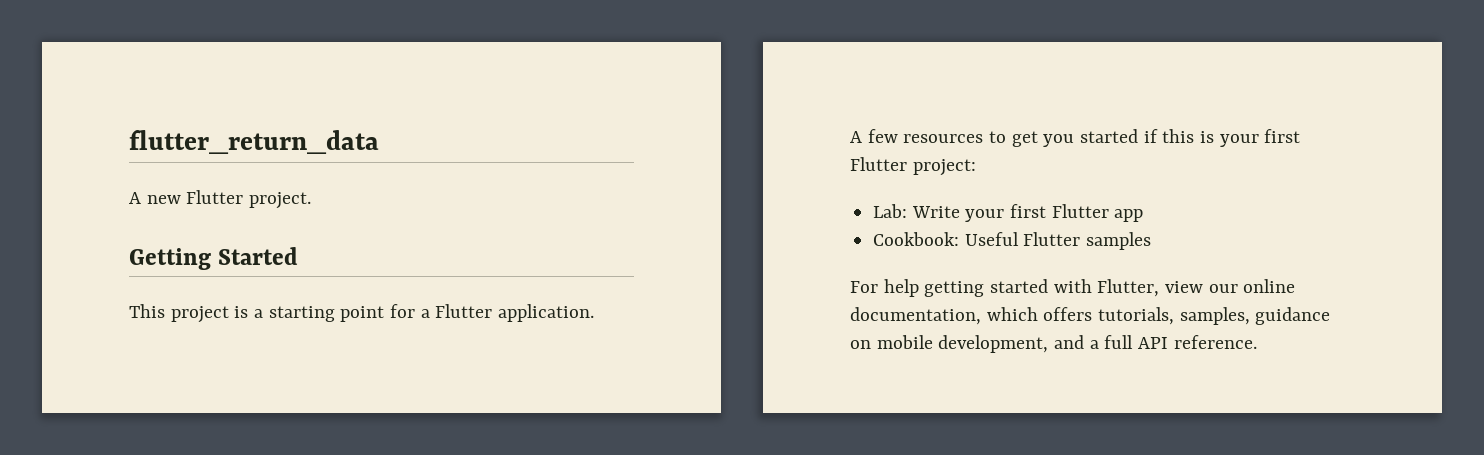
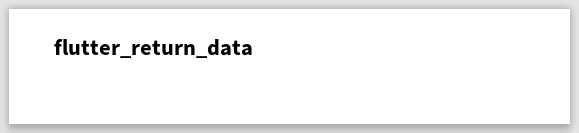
- A new Flutter project.
- Getting Started
- This project is a starting point for a Flutter application.
- A few resources to get you started if this is your first Flutter project:
- Lab: Write your first Flutter app
- Cookbook: Useful Flutter samples
- For help getting started with Flutter, view our online documentation, which offers tutorials, samples, guidance on mobile development, and a full API reference.

